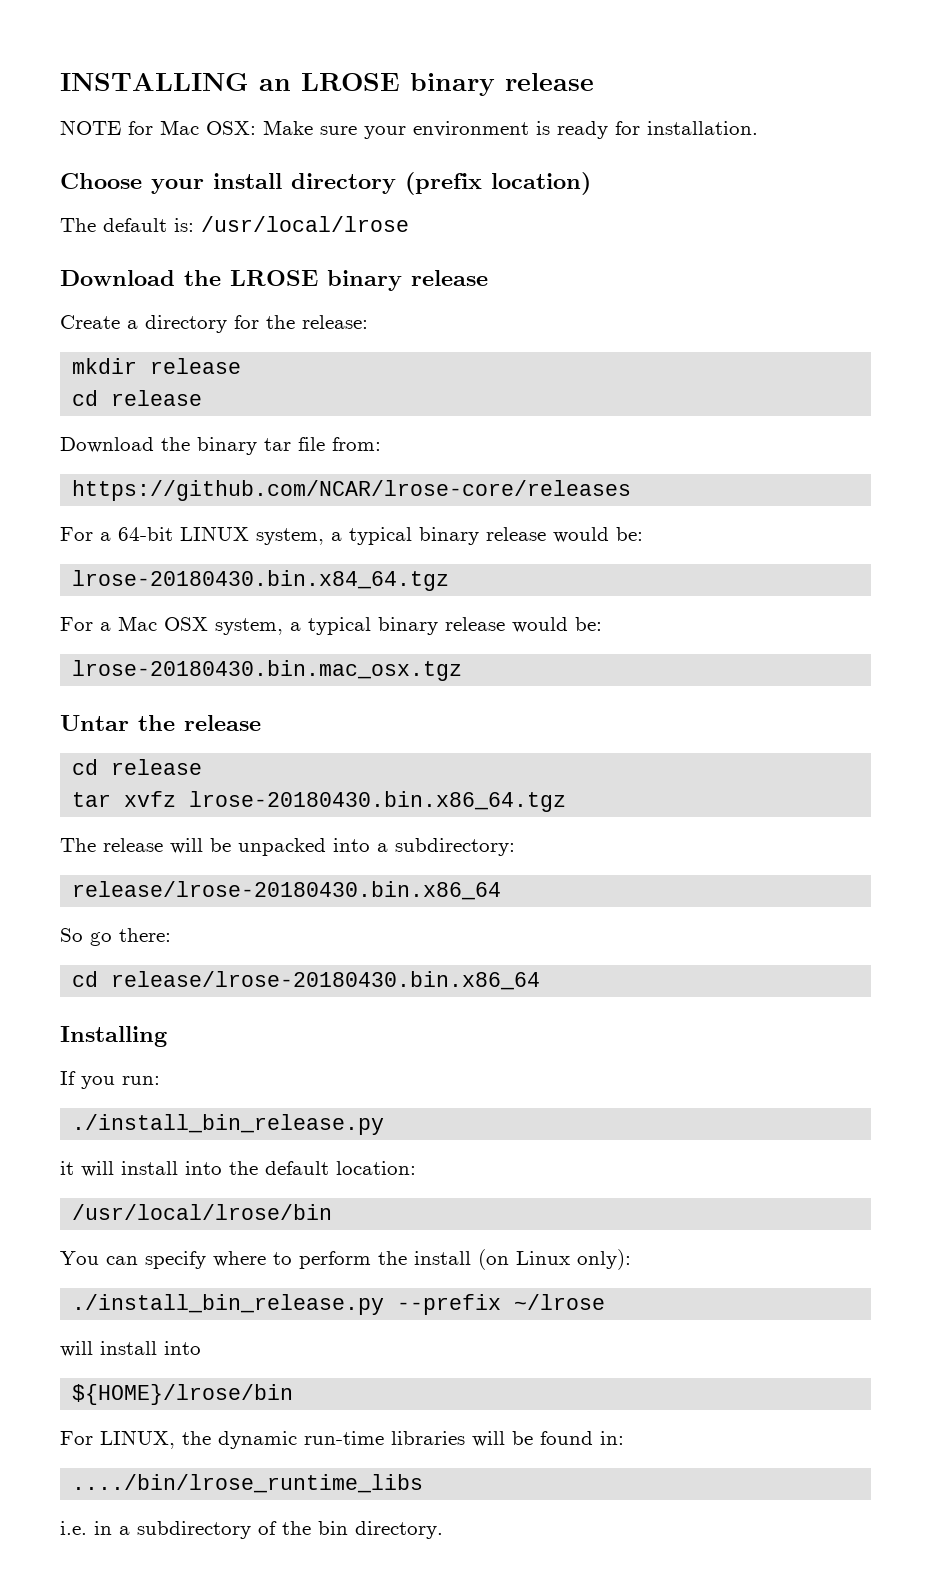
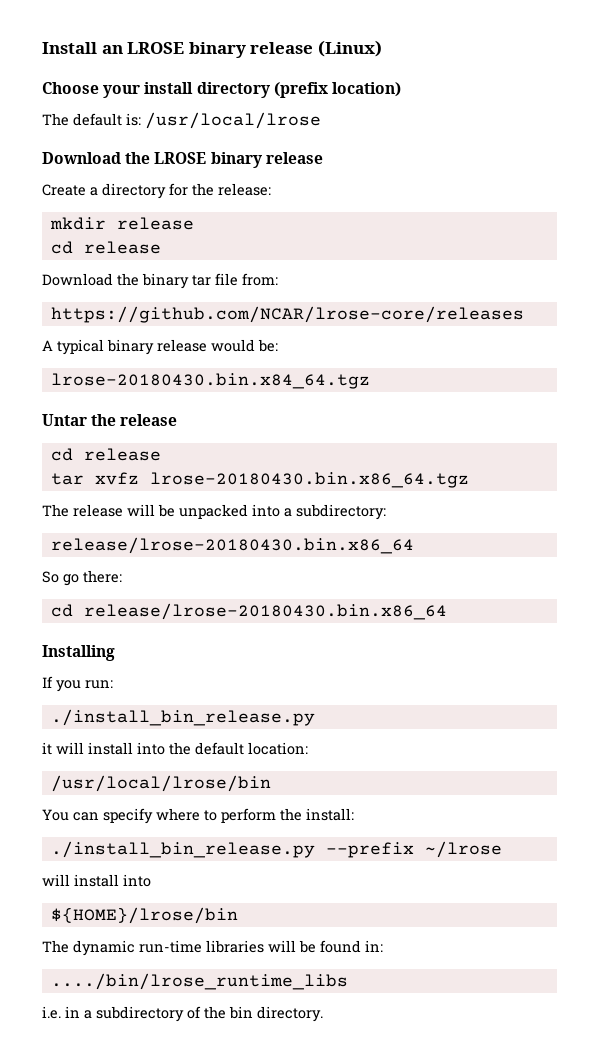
- INSTALLING an LROSE binary release
- NOTE for Mac OSX: Make sure your environment is ready for installation.
+ Install an LROSE binary release (Linux)
- For a 64-bit LINUX system, a typical binary release would be:
+ A typical binary release would be:
- For a Mac OSX system, a typical binary release would be:
- lrose-20180430.bin.mac_osx.tgz
- You can specify where to perform the install (on Linux only):
+ You can specify where to perform the install:
- For LINUX, the dynamic run-time libraries will be found in:
+ The dynamic run-time libraries will be found in:

